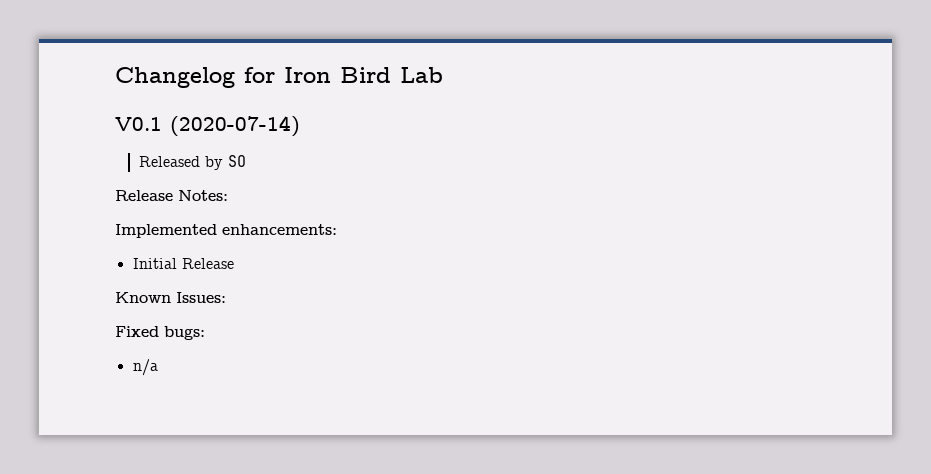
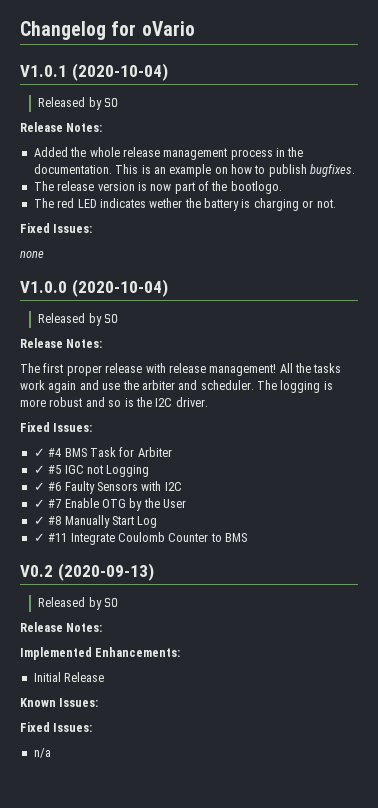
- Changelog for Iron Bird Lab
- V0.1 (2020-07-14)
+ Changelog for oVario
+ V1.0.1 (2020-10-04)
+ Released by SO
+ Release Notes:
+ Added the whole release management process in the documentation. This is an example on how to publish bugfixes.
+ The release version is now part of the bootlogo.
+ The red LED indicates wether the battery is charging or not.
+ Fixed Issues:
+ none
+ V1.0.0 (2020-10-04)
+ Released by SO
+ Release Notes:
+ The first proper release with release management! All the tasks work again and use the arbiter and scheduler. The logging is more robust and so is the I2C driver.
+ Fixed Issues:
+ ✓ #4 BMS Task for Arbiter
+ ✓ #5 IGC not Logging
+ ✓ #6 Faulty Sensors with I2C
+ ✓ #7 Enable OTG by the User
+ ✓ #8 Manually Start Log
+ ✓ #11 Integrate Coulomb Counter to BMS
+ V0.2 (2020-09-13)
- Implemented enhancements:
+ Implemented Enhancements:
  Known Issues:
- Fixed bugs:
+ Fixed Issues:

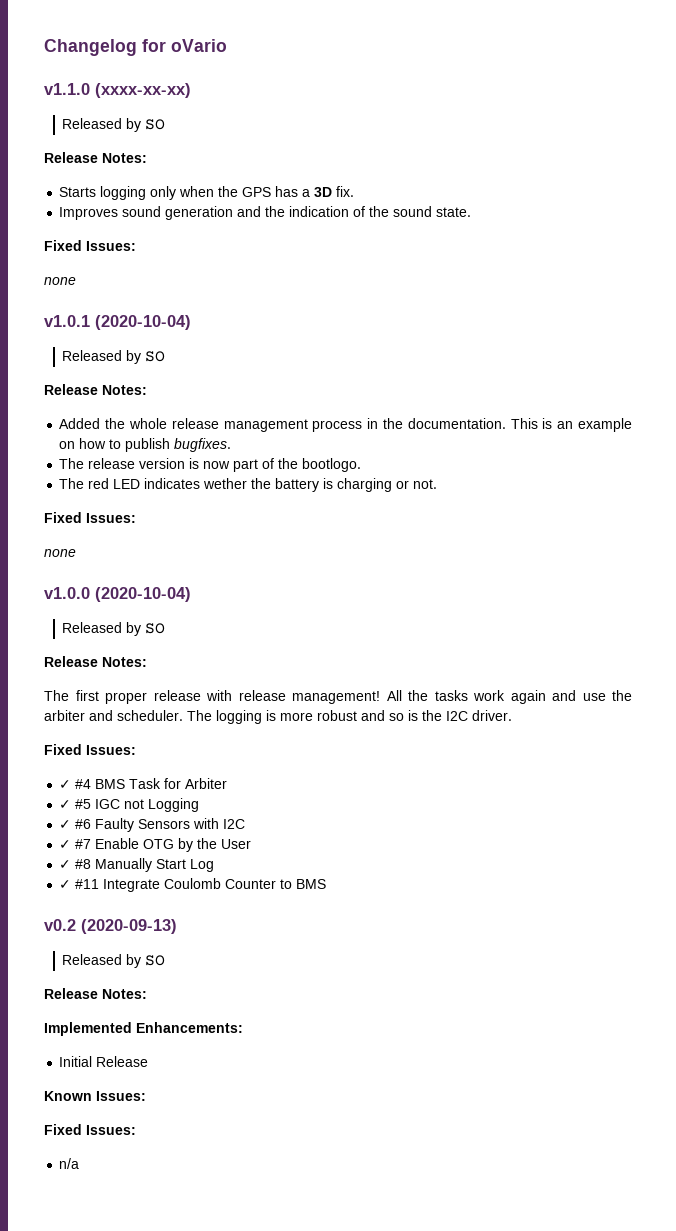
- V1.0.1 (2020-10-04)
+ v1.1.0 (xxxx-xx-xx)
+ Released by SO
+ Release Notes:
+ Starts logging only when the GPS has a 3D fix.
+ Improves sound generation and the indication of the sound state.
+ Fixed Issues:
+ none
+ v1.0.1 (2020-10-04)
- V1.0.0 (2020-10-04)
+ v1.0.0 (2020-10-04)
- V0.2 (2020-09-13)
+ v0.2 (2020-09-13)

